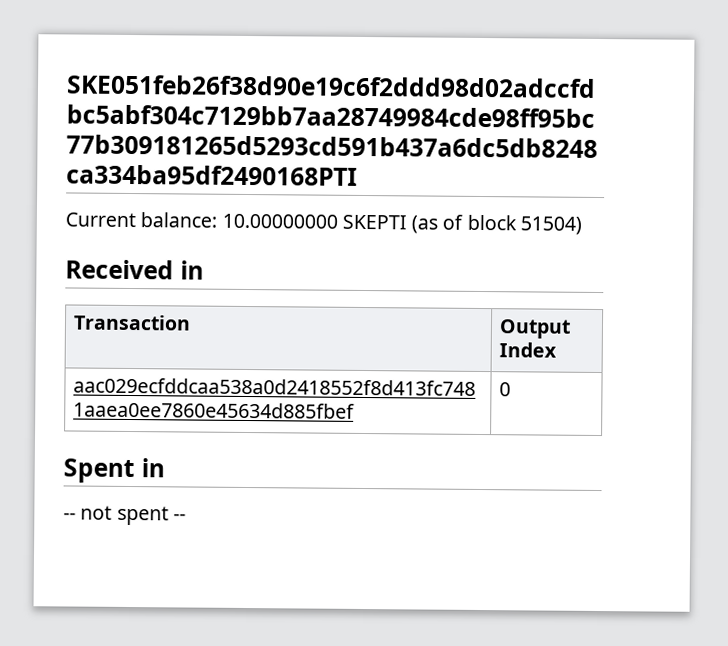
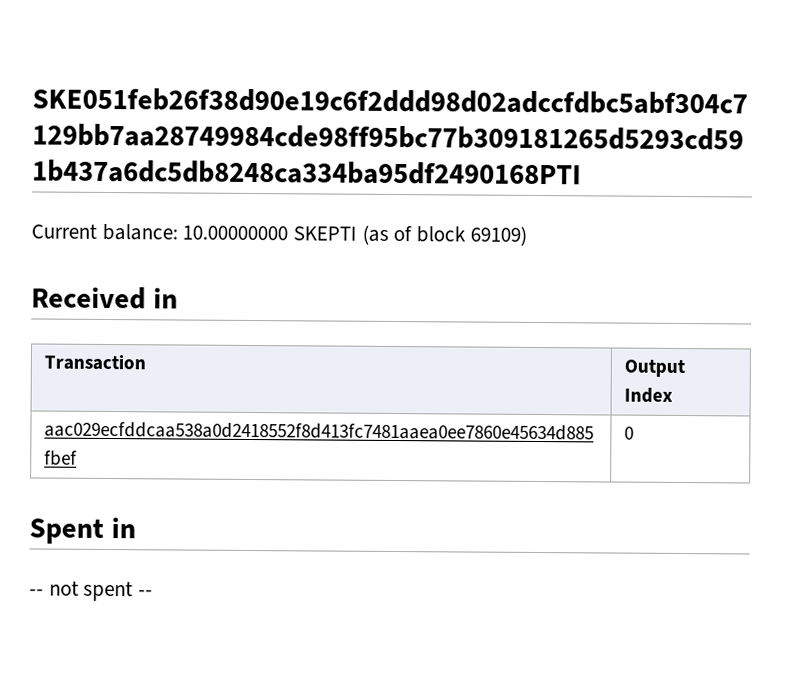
- Current balance: 10.00000000 SKEPTI (as of block 51504)
+ Current balance: 10.00000000 SKEPTI (as of block 69109)

